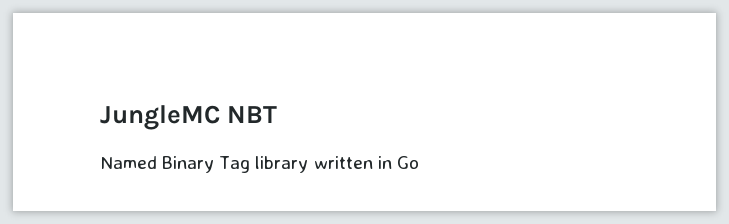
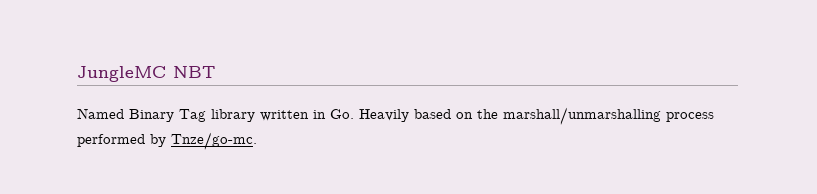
- Named Binary Tag library written in Go
+ Named Binary Tag library written in Go. Heavily based on the marshall/unmarshalling process performed by Tnze/go-mc.

